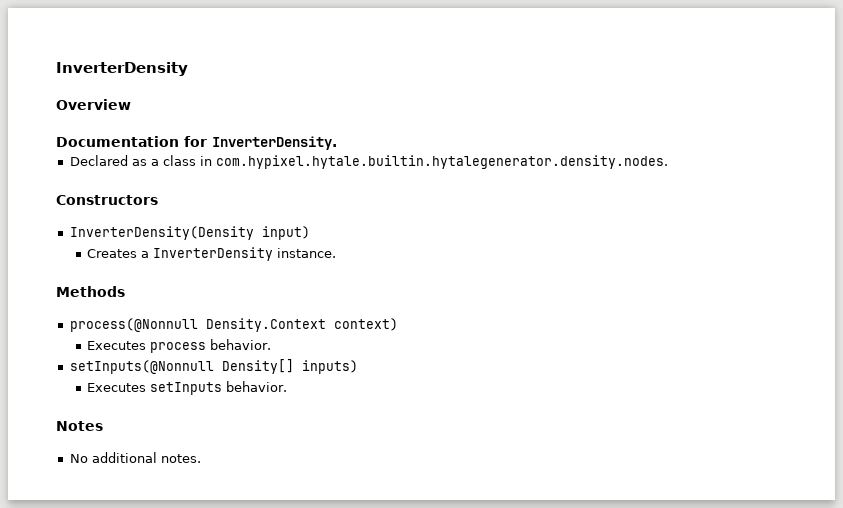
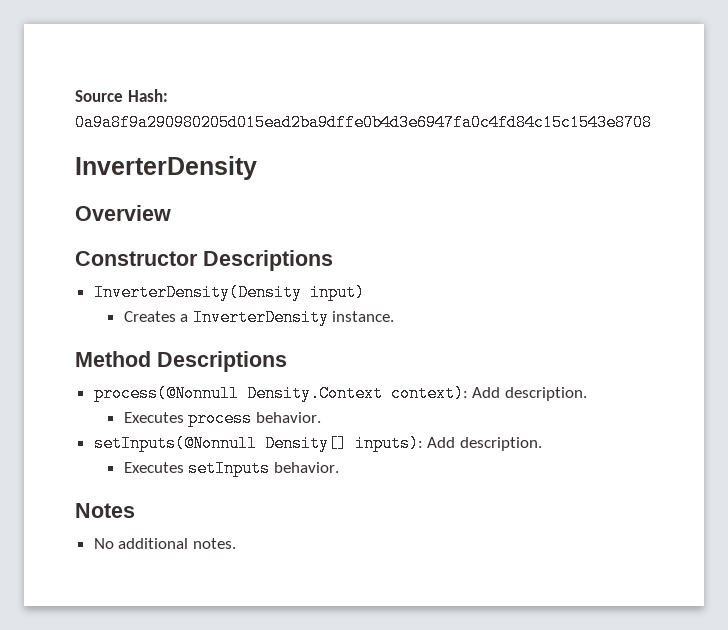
+ Source Hash: 0a9a8f9a290980205d015ead2ba9dffe0b4d3e6947fa0c4fd84c15c1543e8708
- Documentation for InverterDensity.
- Declared as a class in com.hypixel.hytale.builtin.hytalegenerator.density.nodes.
- Constructors
+ Constructor Descriptions
- Methods
+ Method Descriptions
- process(@Nonnull Density.Context context)
+ process(@Nonnull Density.Context context): Add description.
- setInputs(@Nonnull Density[] inputs)
+ setInputs(@Nonnull Density[] inputs): Add description.

